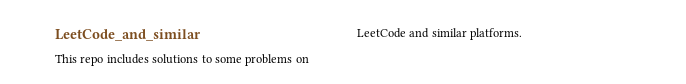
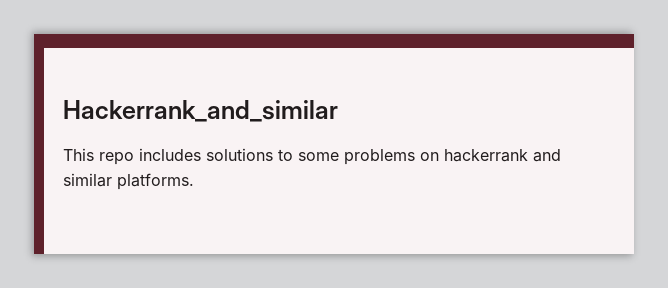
- LeetCode_and_similar
+ Hackerrank_and_similar
- This repo includes solutions to some problems on LeetCode and similar platforms.
+ This repo includes solutions to some problems on hackerrank and similar platforms.

